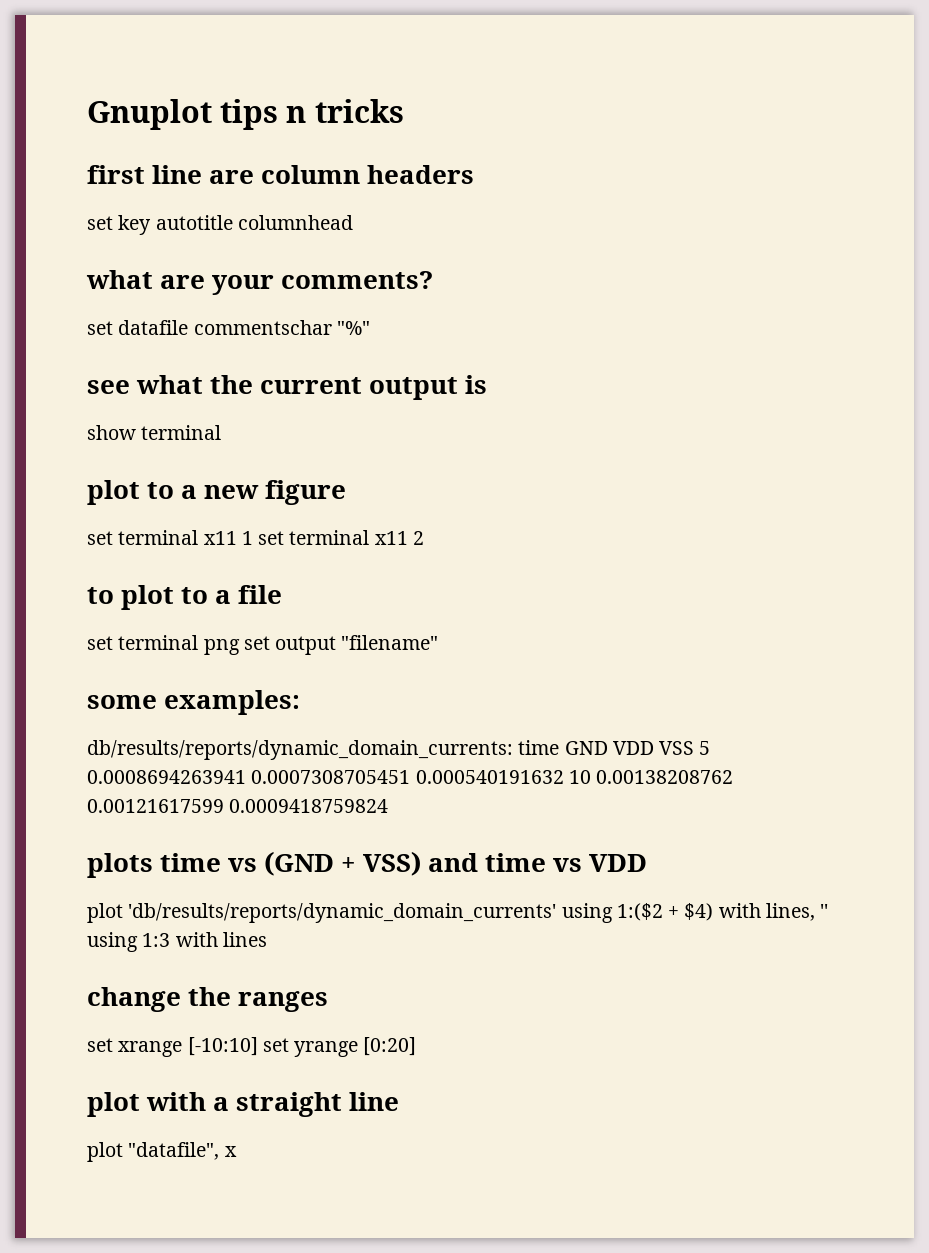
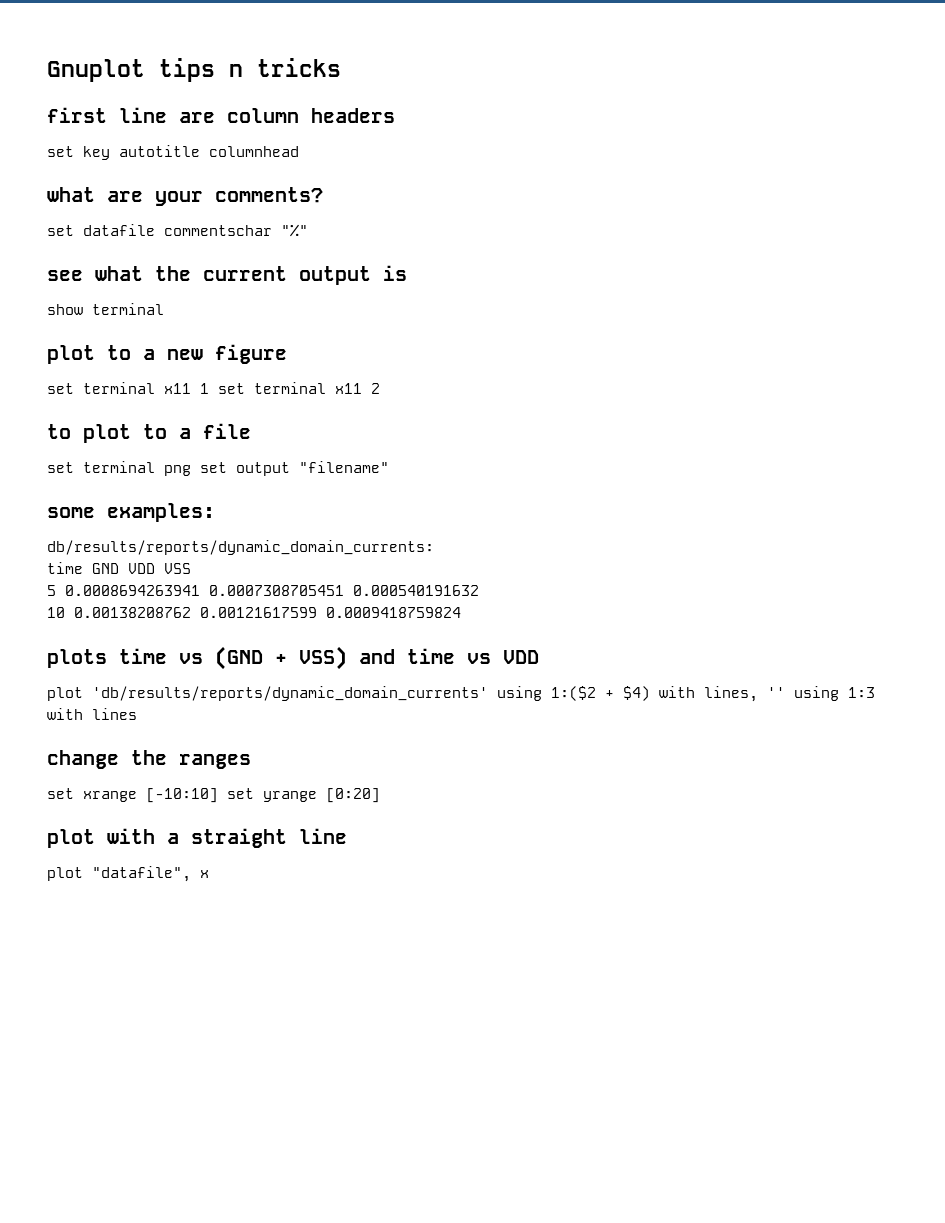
- db/results/reports/dynamic_domain_currents: time GND VDD VSS 5 0.0008694263941 0.0007308705451 0.000540191632 10 0.00138208762 0.00121617599 0.0009418759824
+ db/results/reports/dynamic_domain_currents:
+ time GND VDD VSS
+ 5 0.0008694263941 0.0007308705451 0.000540191632
+ 10 0.00138208762 0.00121617599 0.0009418759824

